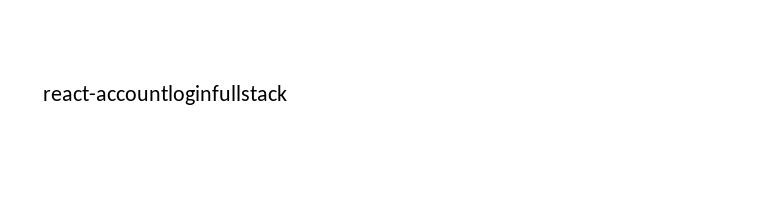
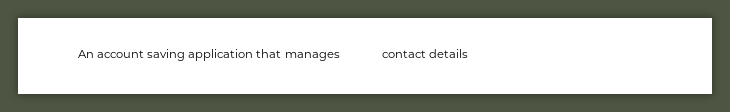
- react-accountloginfullstack
+ An account saving application that manages contact details

